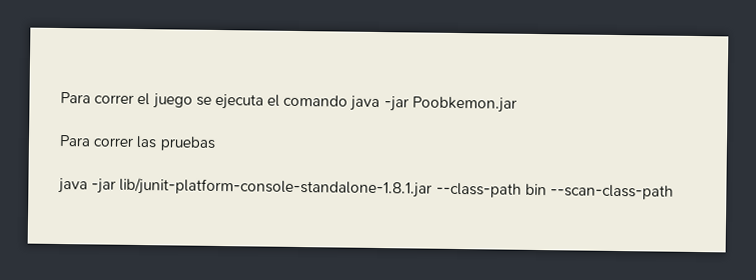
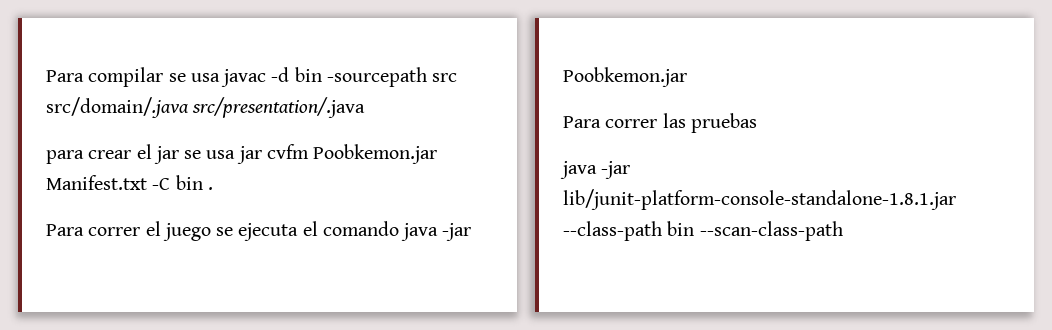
+ Para compilar se usa javac -d bin -sourcepath src src/domain/.java src/presentation/.java
+ para crear el jar se usa jar cvfm Poobkemon.jar Manifest.txt -C bin .

